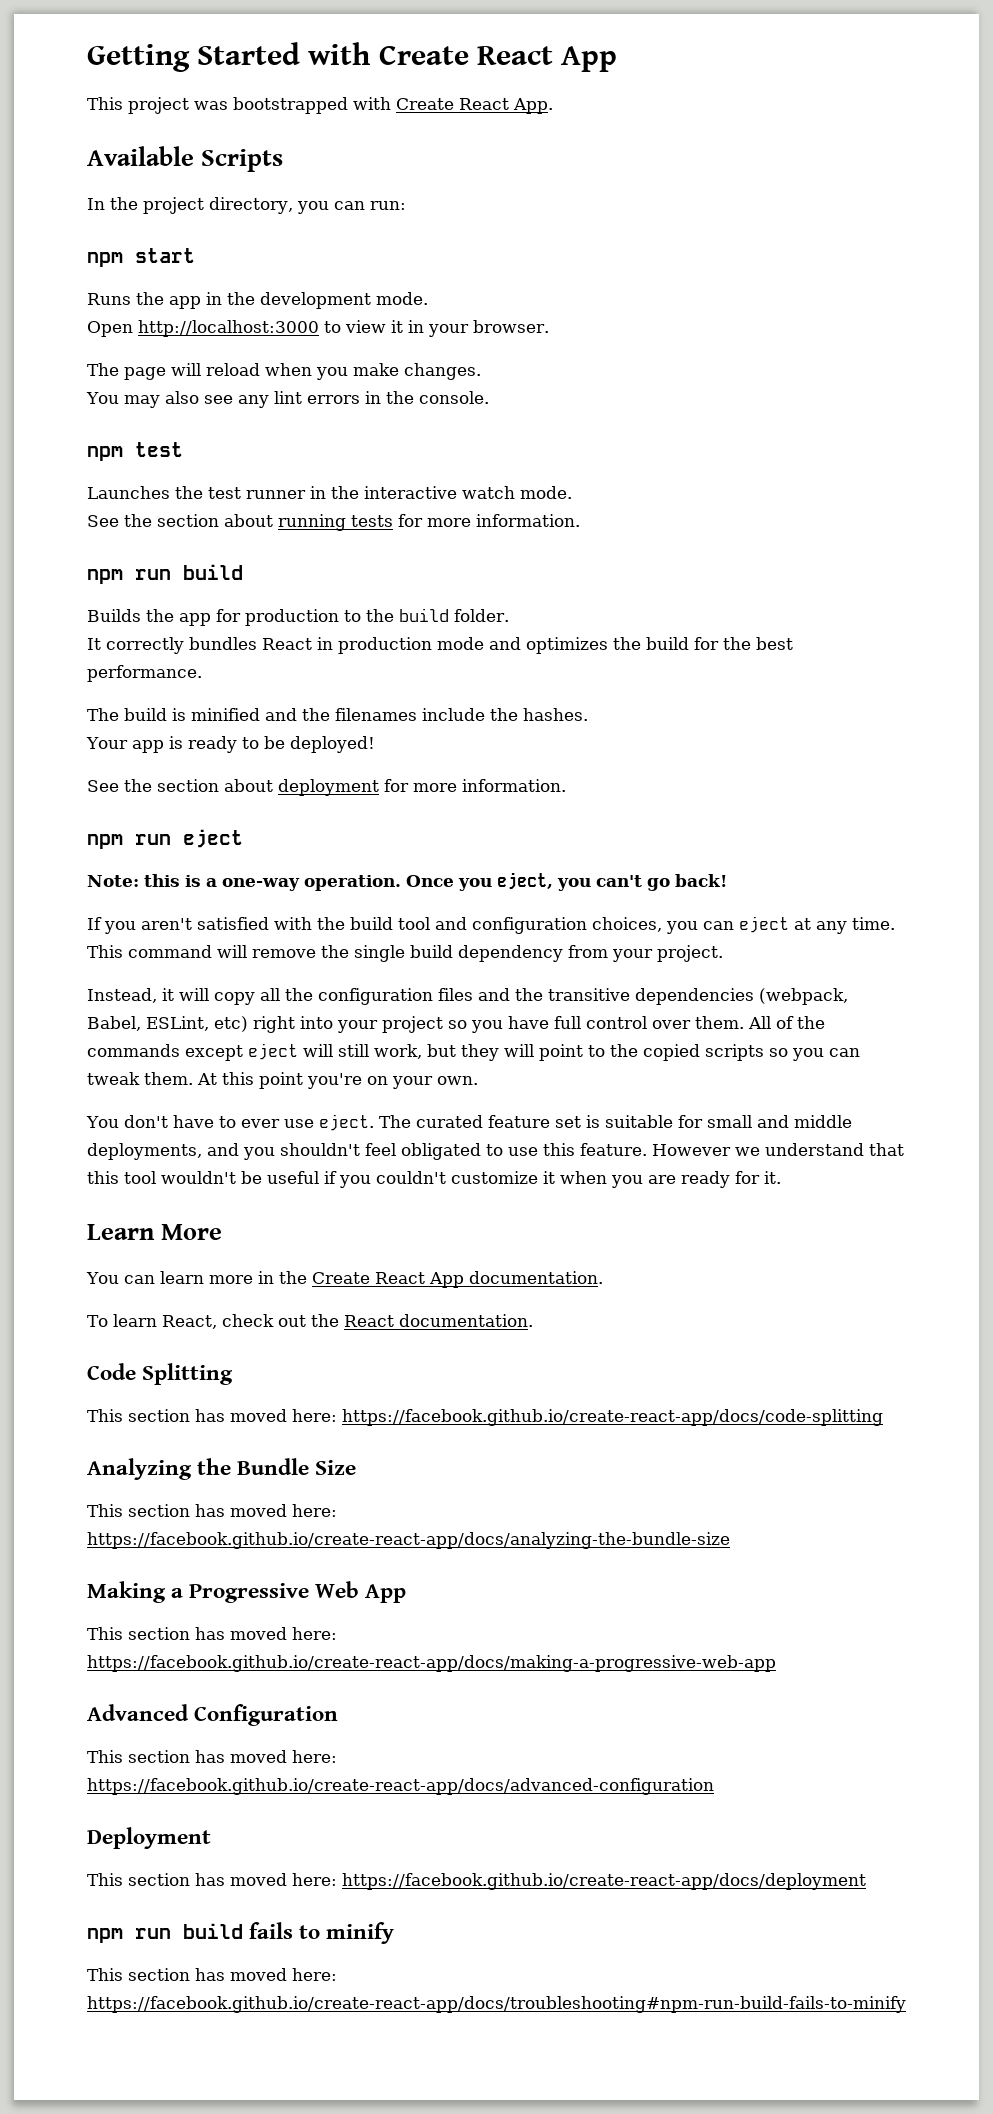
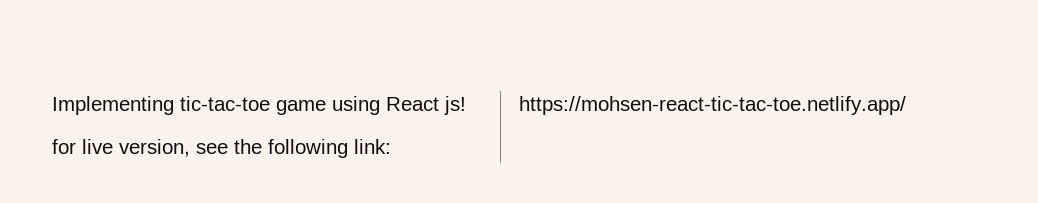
- Getting Started with Create React App
- This project was bootstrapped with Create React App.
- Available Scripts
- In the project directory, you can run:
- npm start
- Runs the app in the development mode.
- Open http://localhost:3000 to view it in your browser.
- The page will reload when you make changes.
- You may also see any lint errors in the console.
- npm test
- Launches the test runner in the interactive watch mode.
- See the section about running tests for more information.
- npm run build
- Builds the app for production to the build folder.
- It correctly bundles React in production mode and optimizes the build for the best performance.
- The build is minified and the filenames include the hashes.
- Your app is ready to be deployed!
- See the section about deployment for more information.
- npm run eject
- Note: this is a one-way operation. Once you eject, you can't go back!
- If you aren't satisfied with the build tool and configuration choices, you can eject at any time. This command will remove the single build dependency from your project.
- Instead, it will copy all the configuration files and the transitive dependencies (webpack, Babel, ESLint, etc) right into your project so you have full control over them. All of the commands except eject will still work, but they will point to the copied scripts so you can tweak them. At this point you're on your own.
- You don't have to ever use eject. The curated feature set is suitable for small and middle deployments, and you shouldn't feel obligated to use this feature. However we understand that this tool wouldn't be useful if you couldn't customize it when you are ready for it.
- Learn More
- You can learn more in the Create React App documentation.
- To learn React, check out the React documentation.
- Code Splitting
- This section has moved here: https://facebook.github.io/create-react-app/docs/code-splitting
- Analyzing the Bundle Size
- This section has moved here: https://facebook.github.io/create-react-app/docs/analyzing-the-bundle-size
- Making a Progressive Web App
- This section has moved here: https://facebook.github.io/create-react-app/docs/making-a-progressive-web-app
- Advanced Configuration
- This section has moved here: https://facebook.github.io/create-react-app/docs/advanced-configuration
- Deployment
- This section has moved here: https://facebook.github.io/create-react-app/docs/deployment
- npm run build fails to minify
- This section has moved here: https://facebook.github.io/create-react-app/docs/troubleshooting#npm-run-build-fails-to-minify
+ Implementing tic-tac-toe game using React js!
+ for live version, see the following link: https://mohsen-react-tic-tac-toe.netlify.app/

